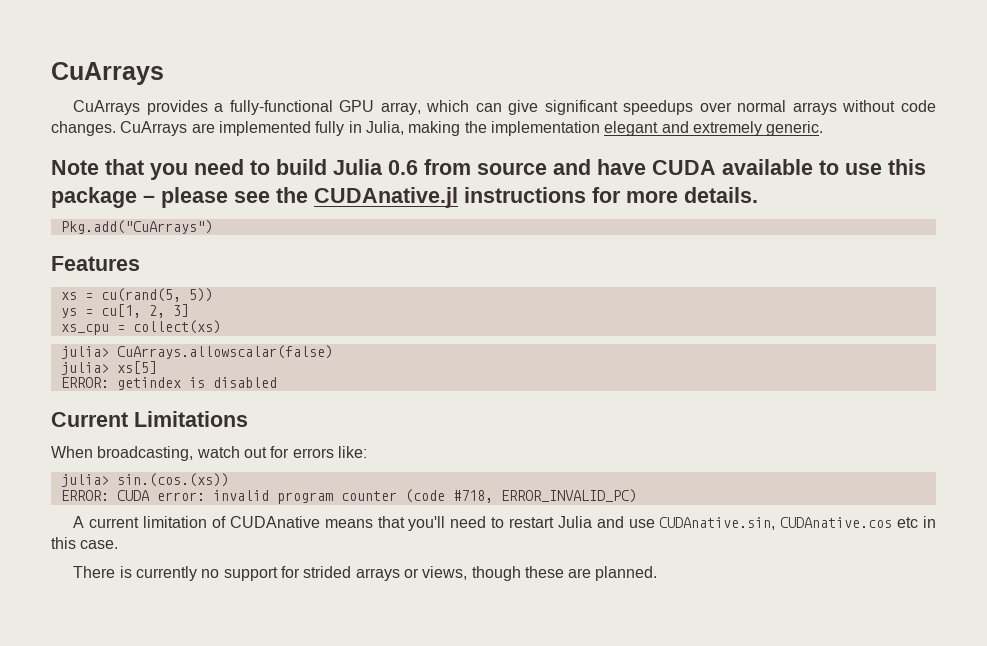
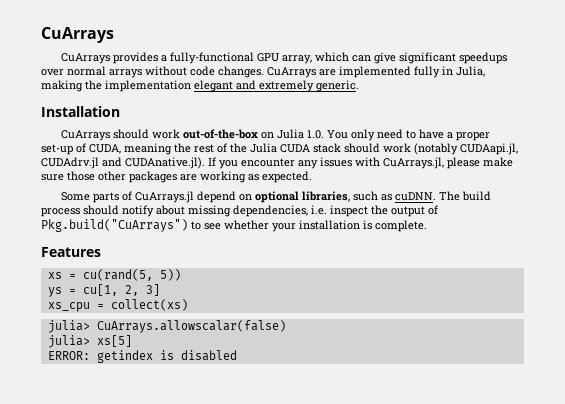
- Note that you need to build Julia 0.6 from source and have CUDA available to use this package – please see the CUDAnative.jl instructions for more details.
- Pkg.add("CuArrays")
+ Installation
+ CuArrays should work out-of-the-box on Julia 1.0. You only need to have a proper set-up of CUDA, meaning the rest of the Julia CUDA stack should work (notably CUDAapi.jl, CUDAdrv.jl and CUDAnative.jl). If you encounter any issues with CuArrays.jl, please make sure those other packages are working as expected.
+ Some parts of CuArrays.jl depend on optional libraries, such as cuDNN. The build process should notify about missing dependencies, i.e. inspect the output of Pkg.build("CuArrays") to see whether your installation is complete.
- Current Limitations
- When broadcasting, watch out for errors like:
- julia> sin.(cos.(xs))
- ERROR: CUDA error: invalid program counter (code #718, ERROR_INVALID_PC)
- A current limitation of CUDAnative means that you'll need to restart Julia and use CUDAnative.sin, CUDAnative.cos etc in this case.
- There is currently no support for strided arrays or views, though these are planned.

